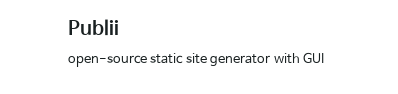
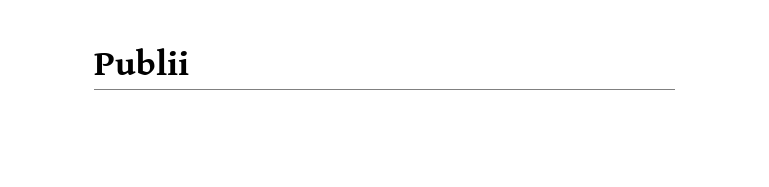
- open-source static site generator with GUI

